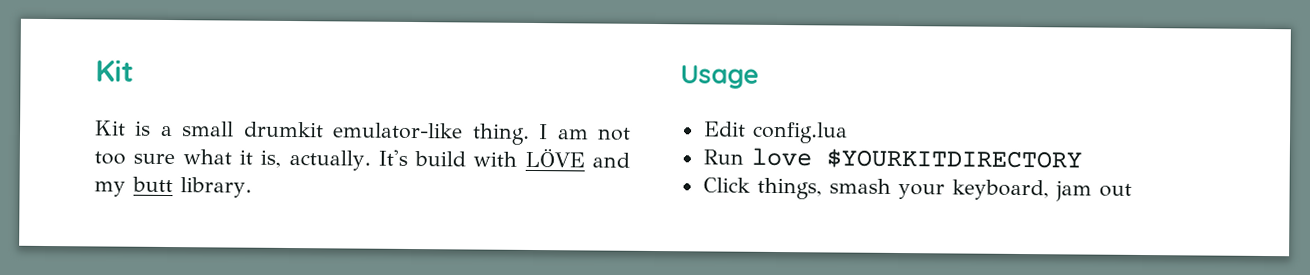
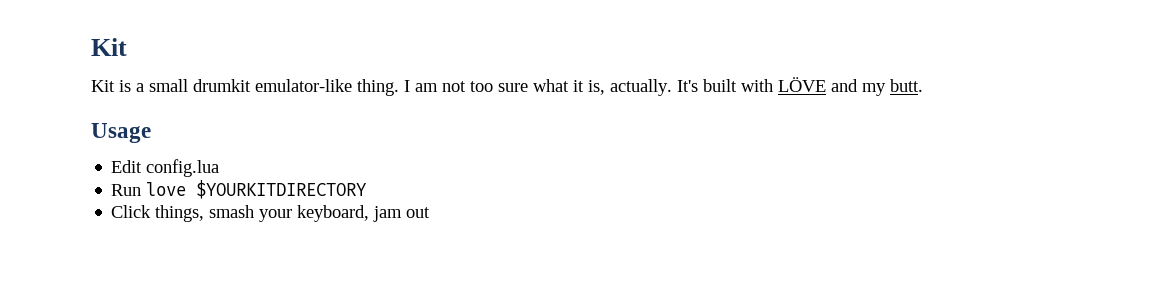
- It's build with LÖVE and my butt library.
+ It's built with LÖVE and my butt.

